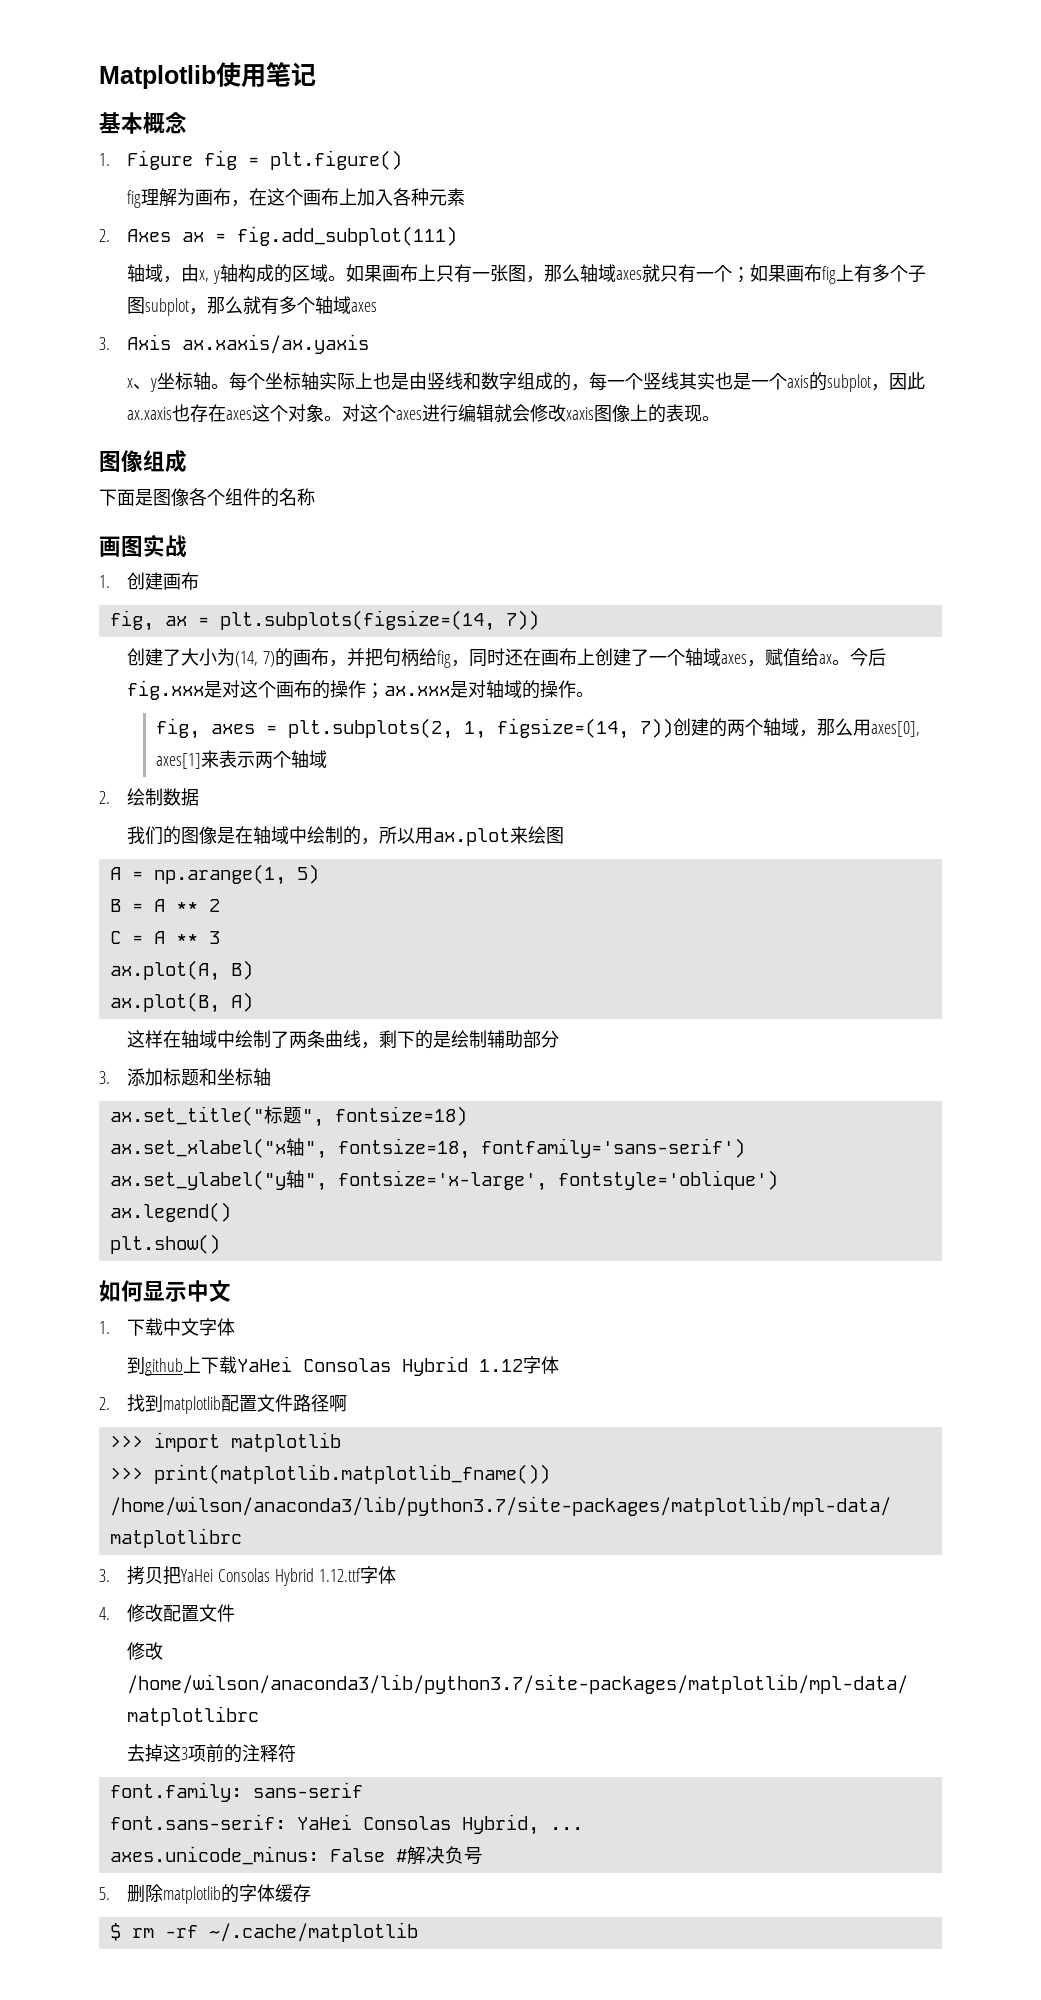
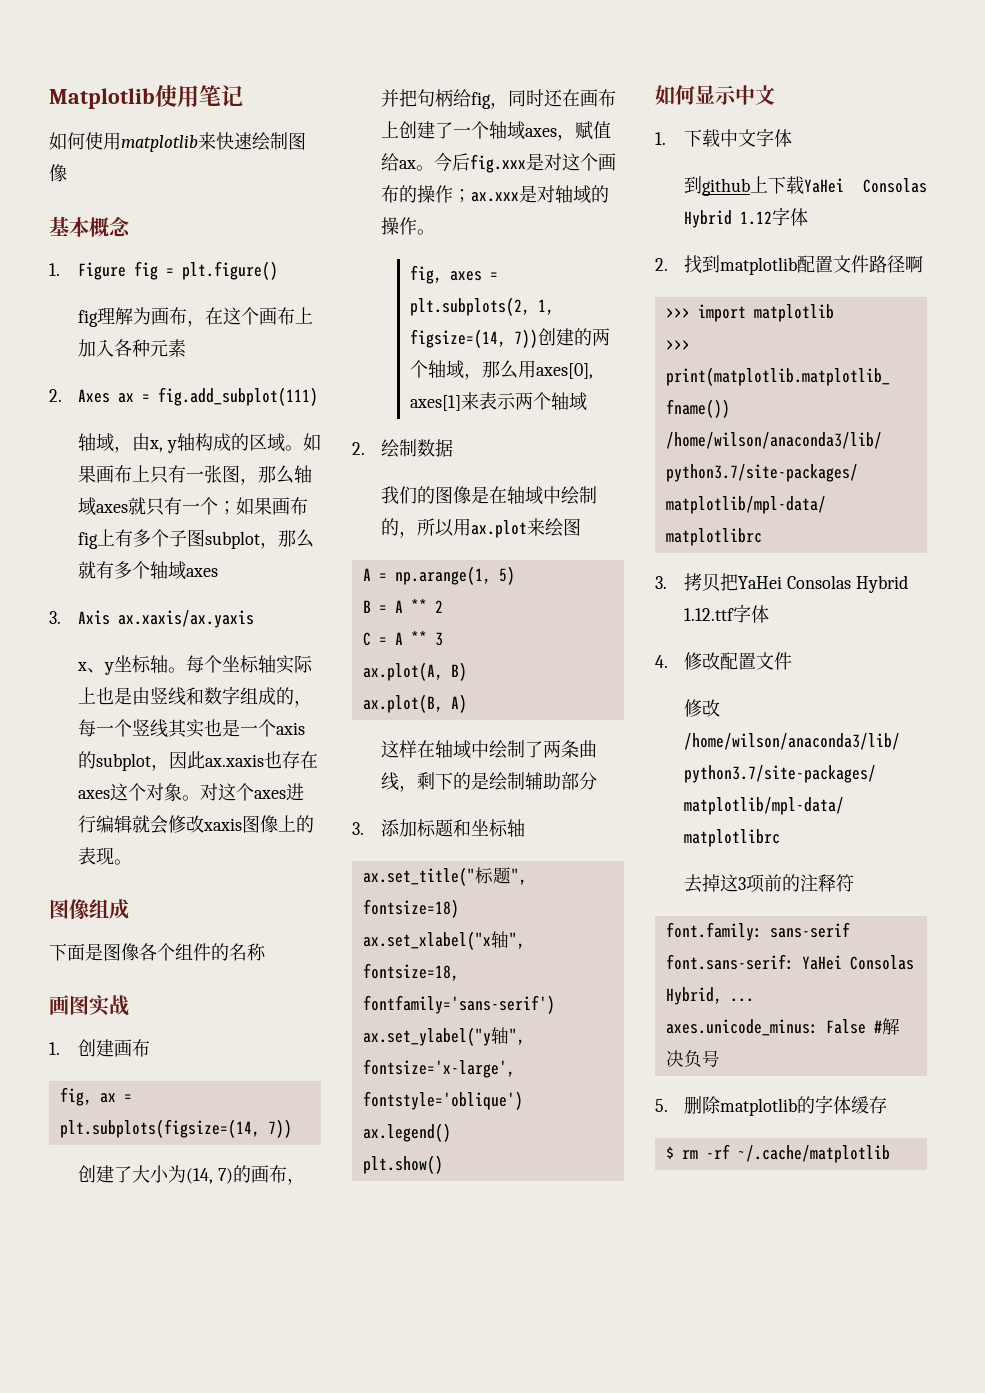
+ 如何使用matplotlib来快速绘制图像

